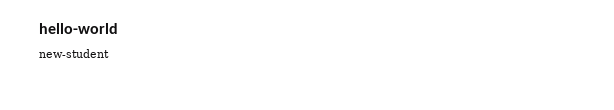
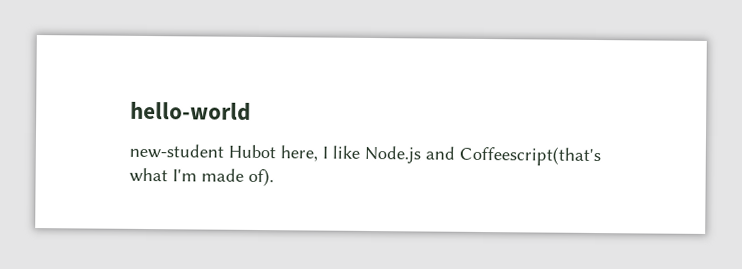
- new-student
+ new-student Hubot here, I like Node.js and Coffeescript(that's what I'm made of).

